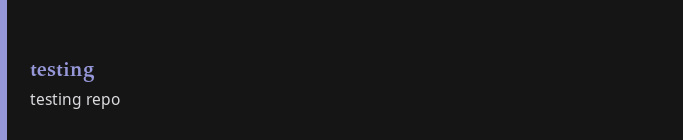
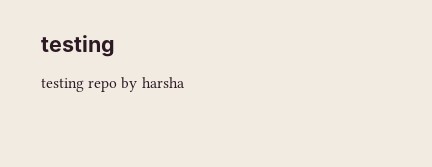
- testing repo
+ testing repo by harsha

